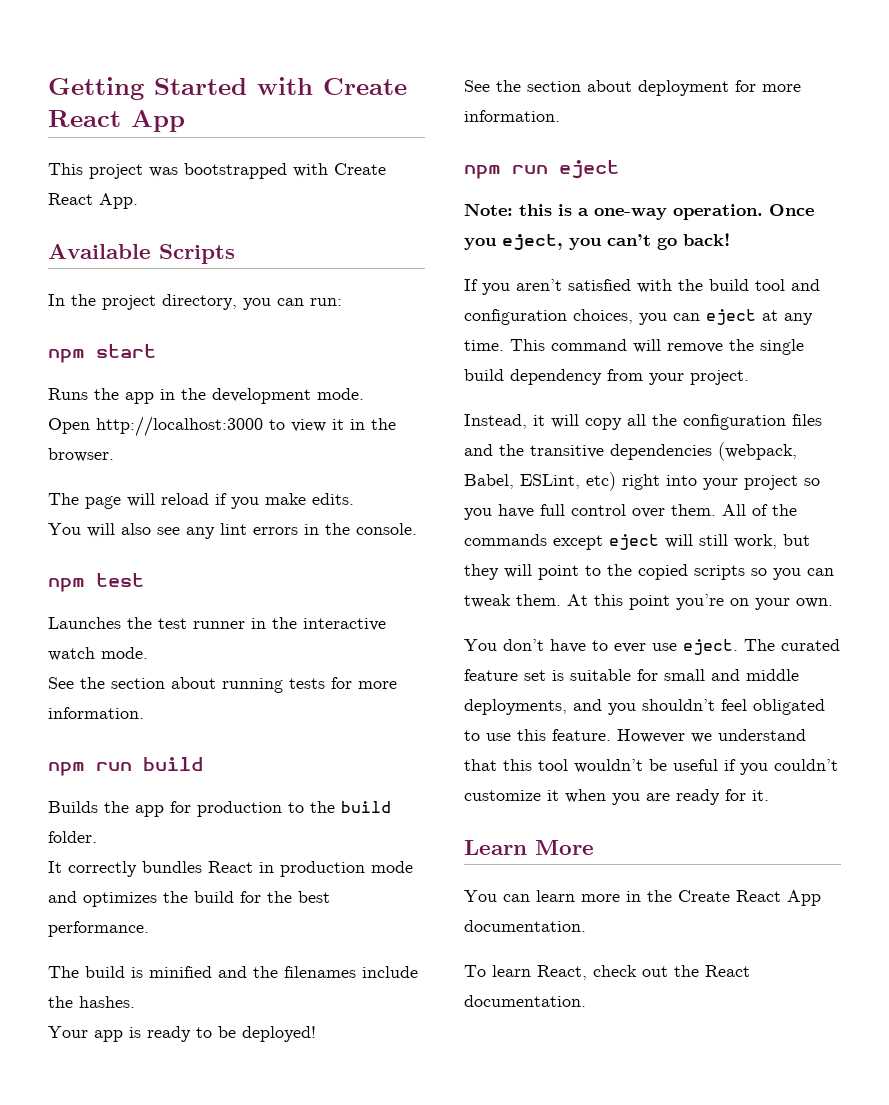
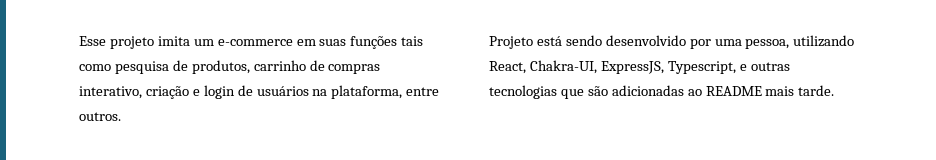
- Getting Started with Create React App
- This project was bootstrapped with Create React App.
- Available Scripts
- In the project directory, you can run:
- npm start
- Runs the app in the development mode.
- Open http://localhost:3000 to view it in the browser.
- The page will reload if you make edits.
- You will also see any lint errors in the console.
- npm test
- Launches the test runner in the interactive watch mode.
- See the section about running tests for more information.
- npm run build
- Builds the app for production to the build folder.
- It correctly bundles React in production mode and optimizes the build for the best performance.
- The build is minified and the filenames include the hashes.
- Your app is ready to be deployed!
- See the section about deployment for more information.
- npm run eject
- Note: this is a one-way operation. Once you eject, you can’t go back!
- If you aren’t satisfied with the build tool and configuration choices, you can eject at any time. This command will remove the single build dependency from your project.
- Instead, it will copy all the configuration files and the transitive dependencies (webpack, Babel, ESLint, etc) right into your project so you have full control over them. All of the commands except eject will still work, but they will point to the copied scripts so you can tweak them. At this point you’re on your own.
- You don’t have to ever use eject. The curated feature set is suitable for small and middle deployments, and you shouldn’t feel obligated to use this feature. However we understand that this tool wouldn’t be useful if you couldn’t customize it when you are ready for it.
- Learn More
- You can learn more in the Create React App documentation.
- To learn React, check out the React documentation.
+ Esse projeto imita um e-commerce em suas funções tais como pesquisa de produtos, carrinho de compras interativo, criação e login de usuários na plataforma, entre outros.
+ Projeto está sendo desenvolvido por uma pessoa, utilizando React, Chakra-UI, ExpressJS, Typescript, e outras tecnologias que são adicionadas ao README mais tarde.

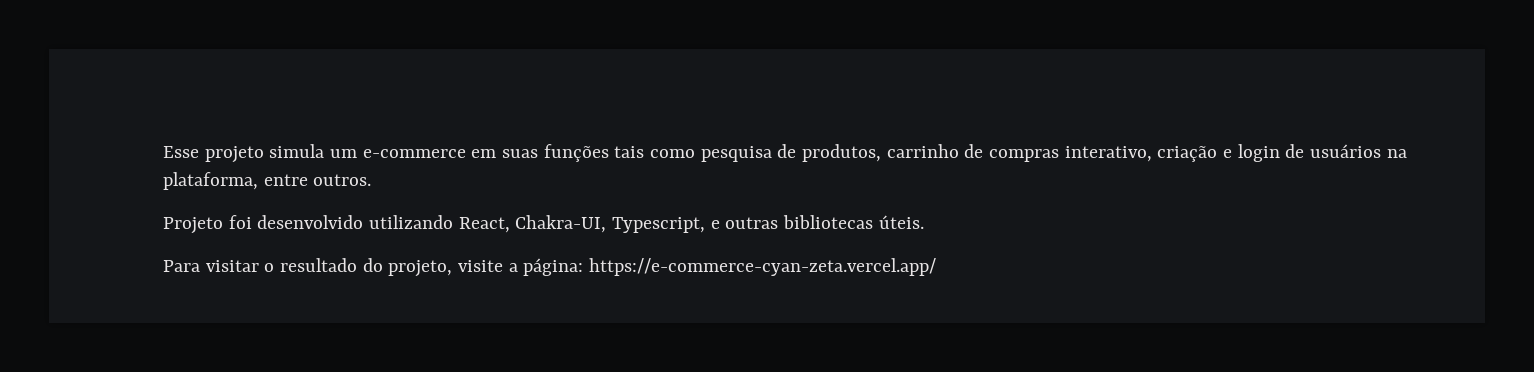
- Esse projeto imita um e-commerce em suas funções tais como pesquisa de produtos, carrinho de compras interativo, criação e login de usuários na plataforma, entre outros.
+ Esse projeto simula um e-commerce em suas funções tais como pesquisa de produtos, carrinho de compras interativo, criação e login de usuários na plataforma, entre outros.
- Projeto está sendo desenvolvido por uma pessoa, utilizando React, Chakra-UI, ExpressJS, Typescript, e outras tecnologias que são adicionadas ao README mais tarde.
+ Projeto foi desenvolvido utilizando React, Chakra-UI, Typescript, e outras bibliotecas úteis.
+ Para visitar o resultado do projeto, visite a página: https://e-commerce-cyan-zeta.vercel.app/

